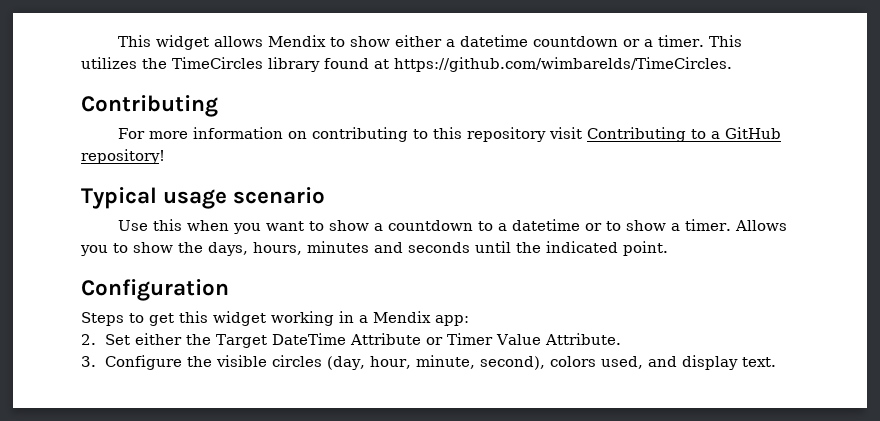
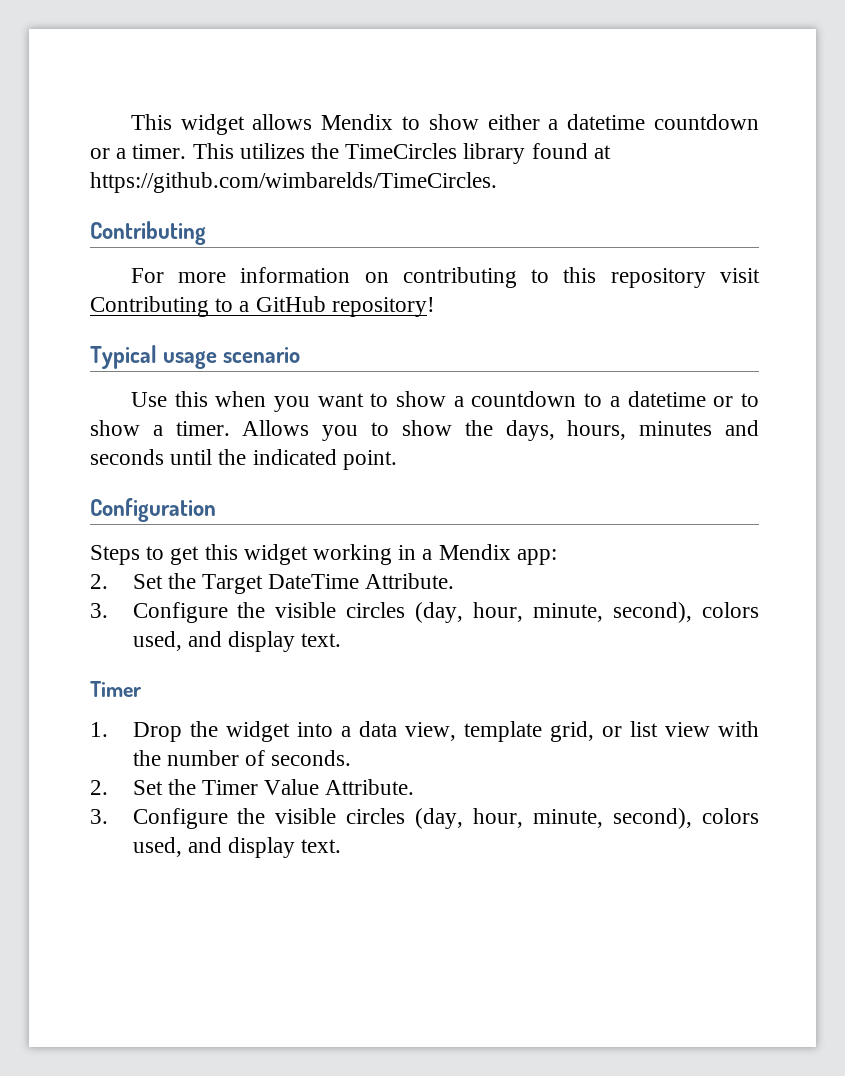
- 2. Set either the Target DateTime Attribute or Timer Value Attribute.
+ 2. Set the Target DateTime Attribute.
+ 3. Configure the visible circles (day, hour, minute, second), colors used, and display text.
+ Timer
+ 1. Drop the widget into a data view, template grid, or list view with the number of seconds.
+ 2. Set the Timer Value Attribute.

